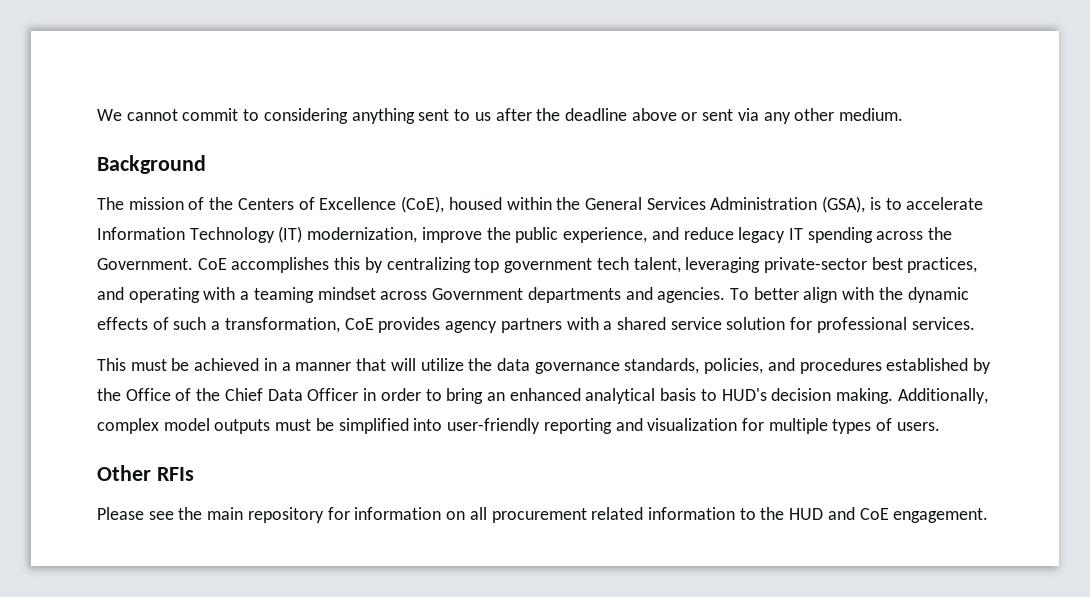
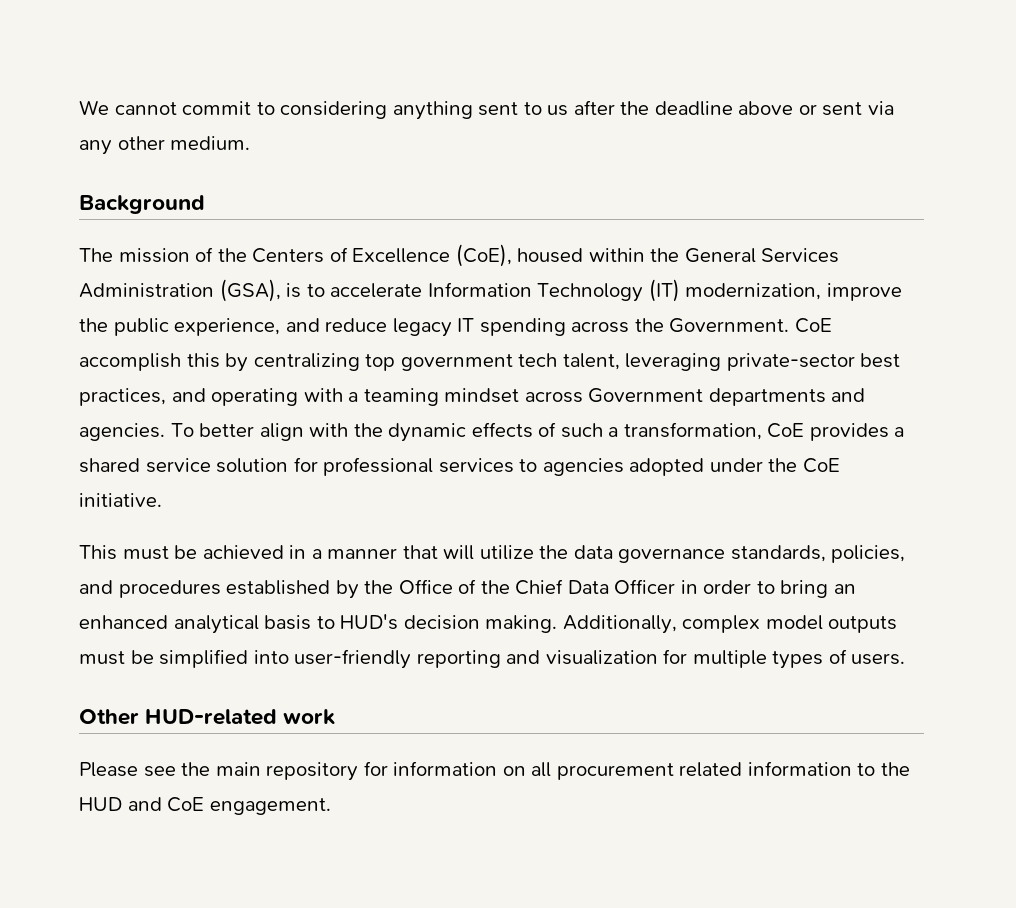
- CoE accomplishes this by centralizing top government tech talent, leveraging private-sector best practices, and operating with a teaming mindset across Government departments and agencies.
+ CoE accomplish this by centralizing top government tech talent, leveraging private-sector best practices, and operating with a teaming mindset across Government departments and agencies.
- To better align with the dynamic effects of such a transformation, CoE provides agency partners with a shared service solution for professional services.
+ To better align with the dynamic effects of such a transformation, CoE provides a shared service solution for professional services to agencies adopted under the CoE initiative.
- Other RFIs
+ Other HUD-related work

